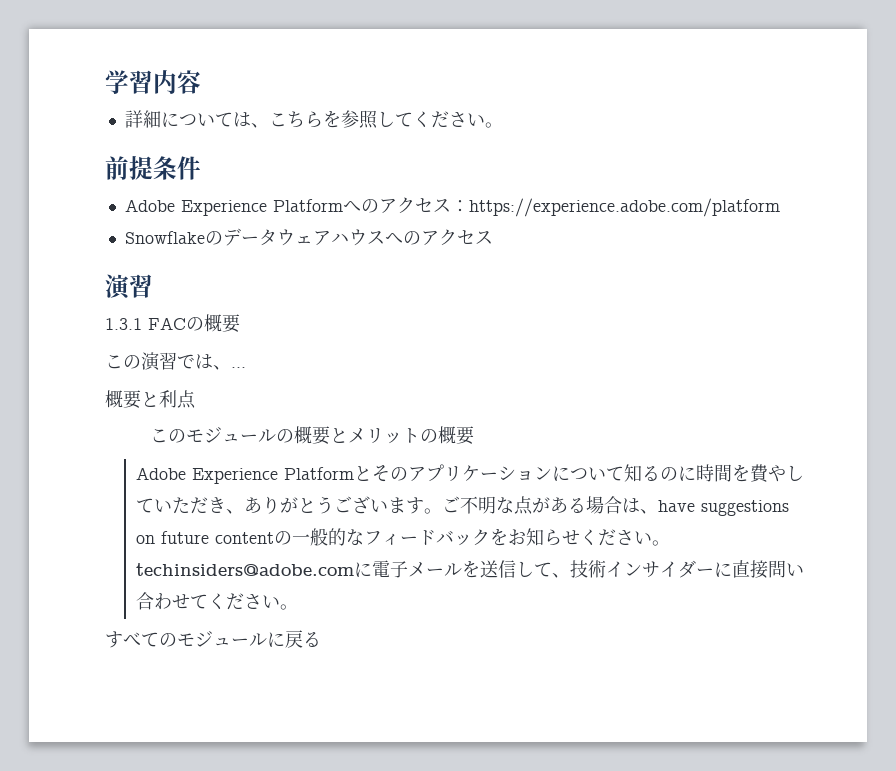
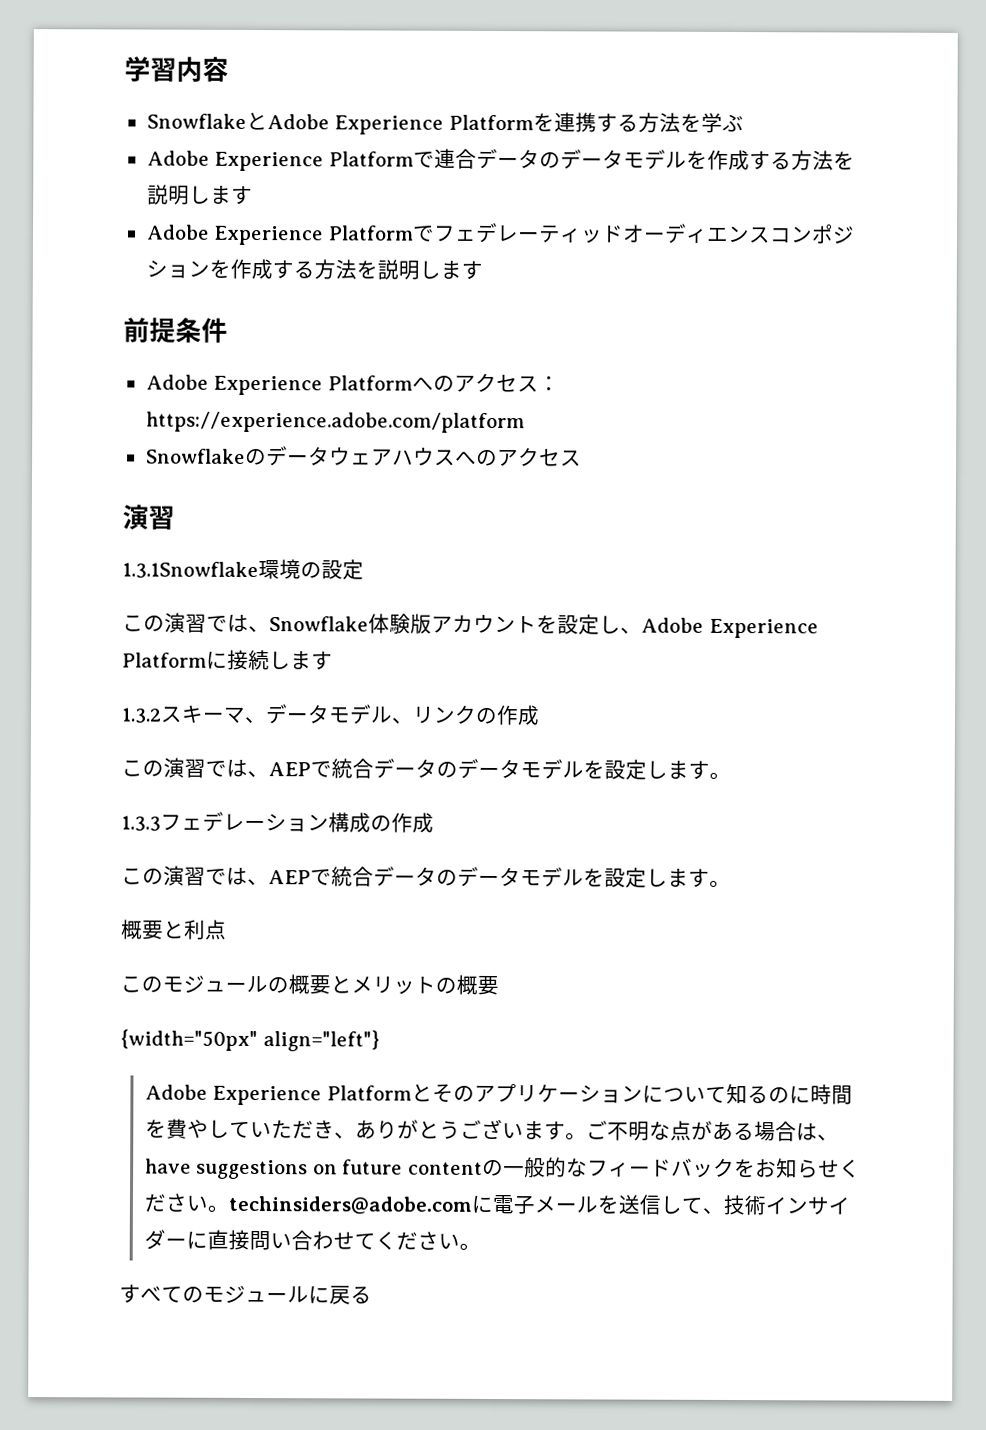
- 詳細については、こちらを参照してください。
+ SnowflakeとAdobe Experience Platformを連携する方法を学ぶ
+ Adobe Experience Platformで連合データのデータモデルを作成する方法を説明します
+ Adobe Experience Platformでフェデレーティッドオーディエンスコンポジションを作成する方法を説明します
- 1.3.1 FACの概要
- この演習では、...
+ 1.3.1Snowflake環境の設定
+ この演習では、Snowflake体験版アカウントを設定し、Adobe Experience Platformに接続します
+ 1.3.2スキーマ、データモデル、リンクの作成
+ この演習では、AEPで統合データのデータモデルを設定します。
+ 1.3.3フェデレーション構成の作成
+ この演習では、AEPで統合データのデータモデルを設定します。
+ {width="50px" align="left"}

